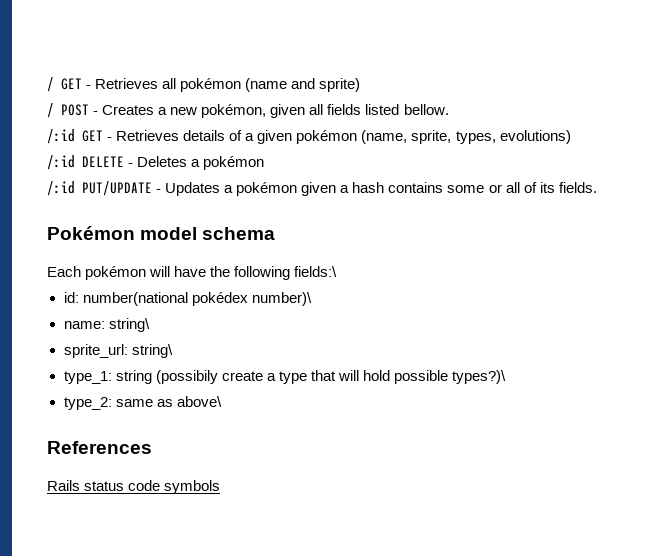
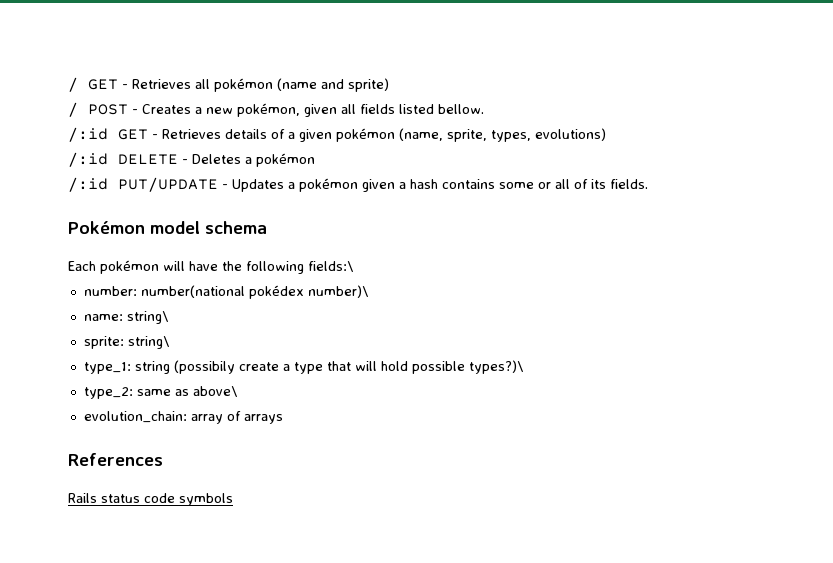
- id: number(national pokédex number)\
+ number: number(national pokédex number)\
- sprite_url: string\
+ sprite: string\
+ evolution_chain: array of arrays

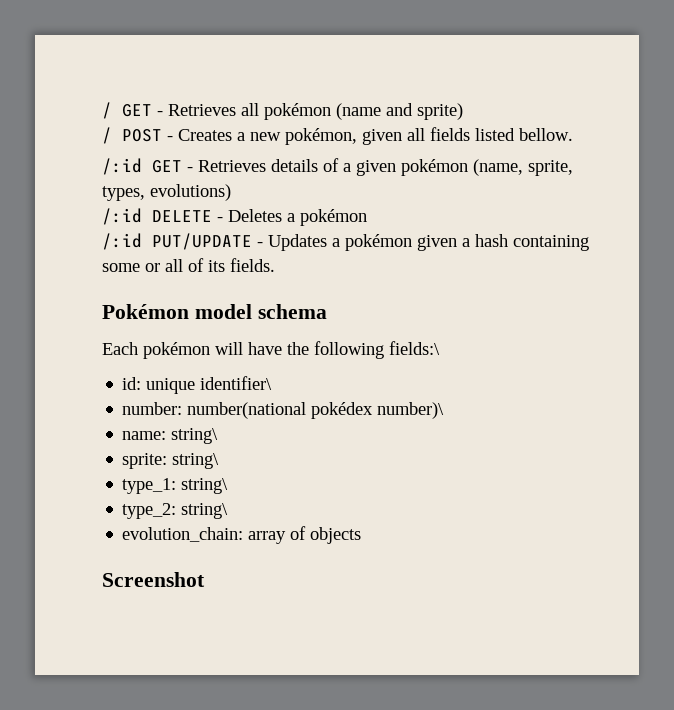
- /:id PUT/UPDATE - Updates a pokémon given a hash contains some or all of its fields.
+ /:id PUT/UPDATE - Updates a pokémon given a hash containing some or all of its fields.
+ id: unique identifier\
- type_1: string (possibily create a type that will hold possible types?)\
- type_2: same as above\
- evolution_chain: array of arrays
- References
- Rails status code symbols
+ type_1: string\
+ type_2: string\
+ evolution_chain: array of objects
+ Screenshot

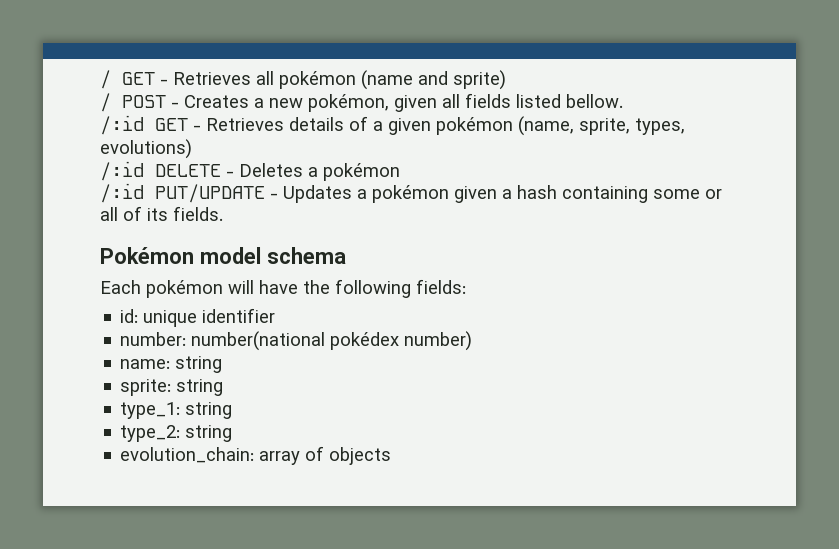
- Each pokémon will have the following fields:\
+ Each pokémon will have the following fields:
- id: unique identifier\
+ id: unique identifier
- number: number(national pokédex number)\
+ number: number(national pokédex number)
- name: string\
+ name: string
- sprite: string\
+ sprite: string
- type_1: string\
+ type_1: string
- type_2: string\
+ type_2: string
- Screenshot

